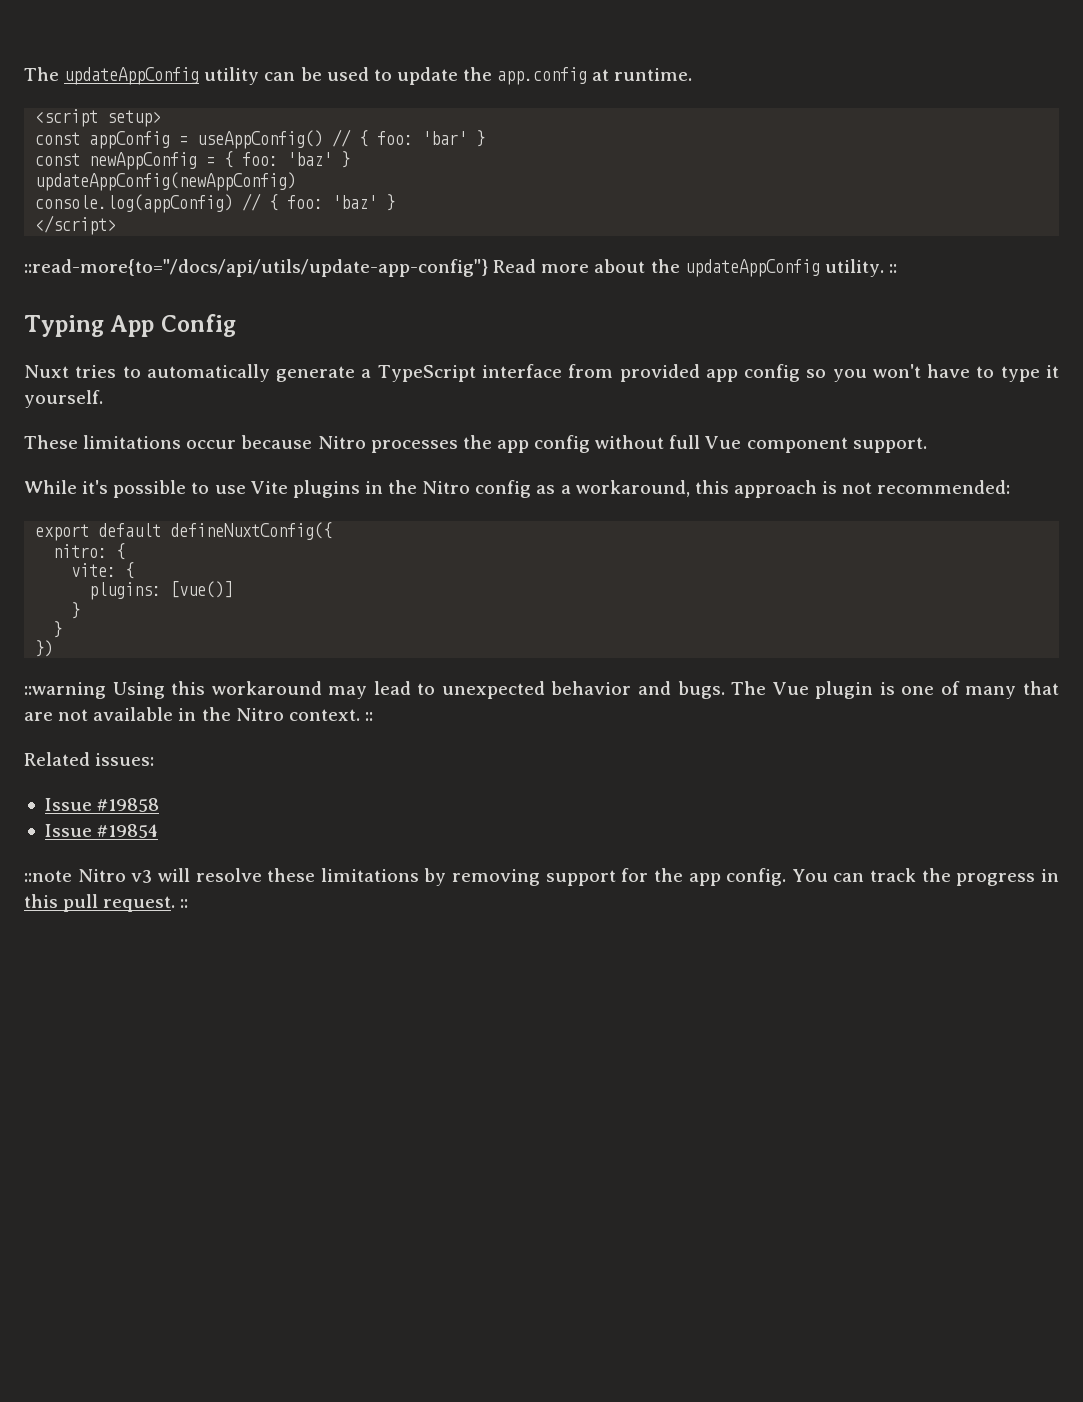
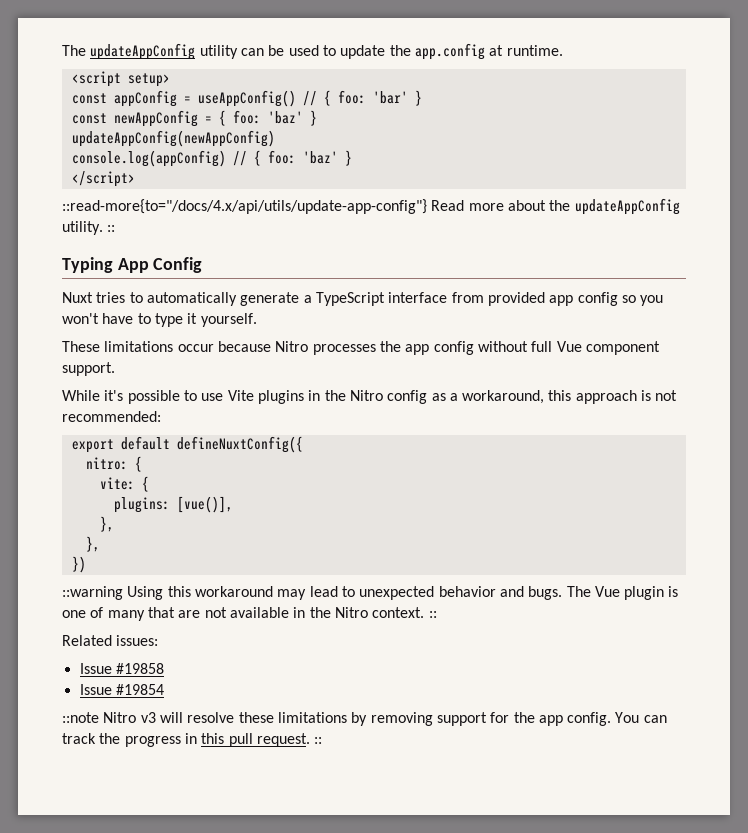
- ::read-more{to="/docs/api/utils/update-app-config"} Read more about the updateAppConfig utility. ::
+ ::read-more{to="/docs/4.x/api/utils/update-app-config"} Read more about the updateAppConfig utility. ::
- plugins: [vue()]
- }
- }
+ plugins: [vue()],
+ },
+ },

